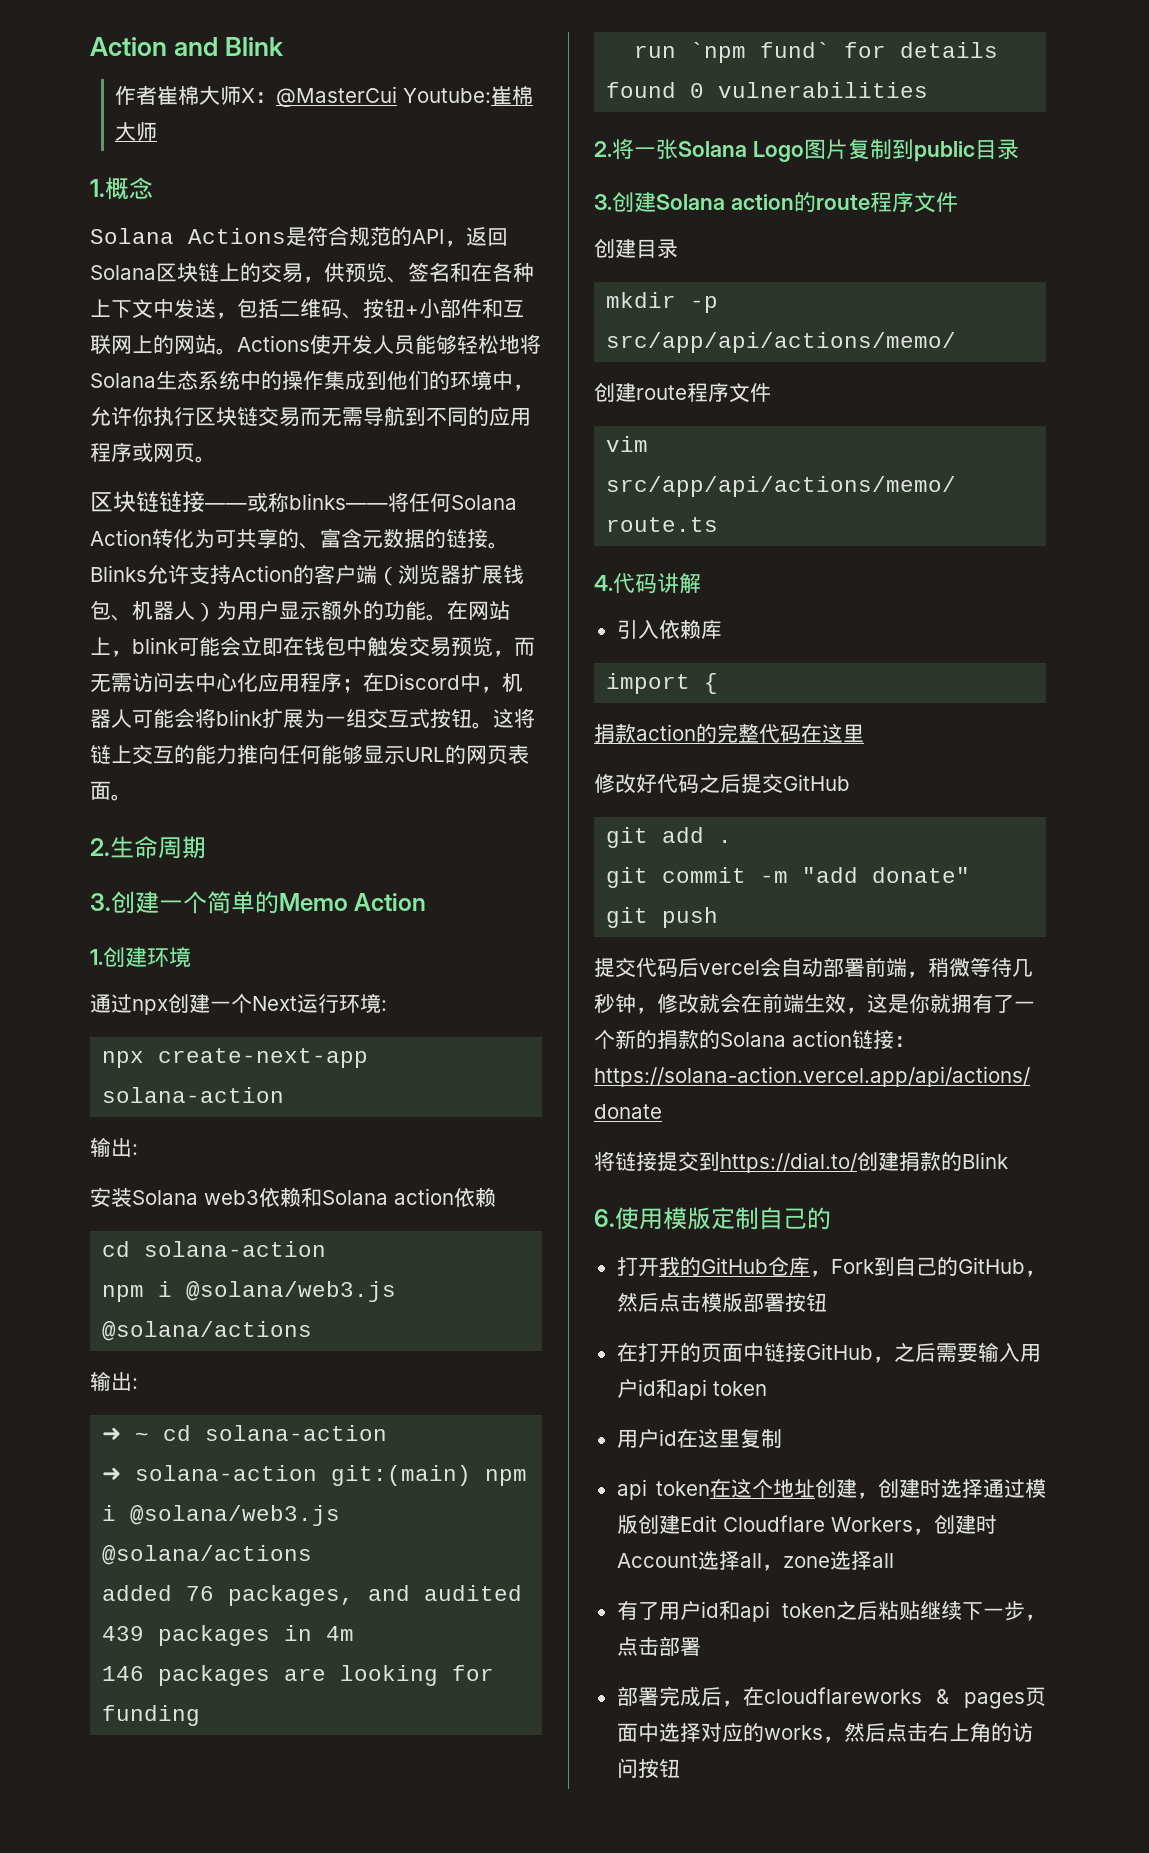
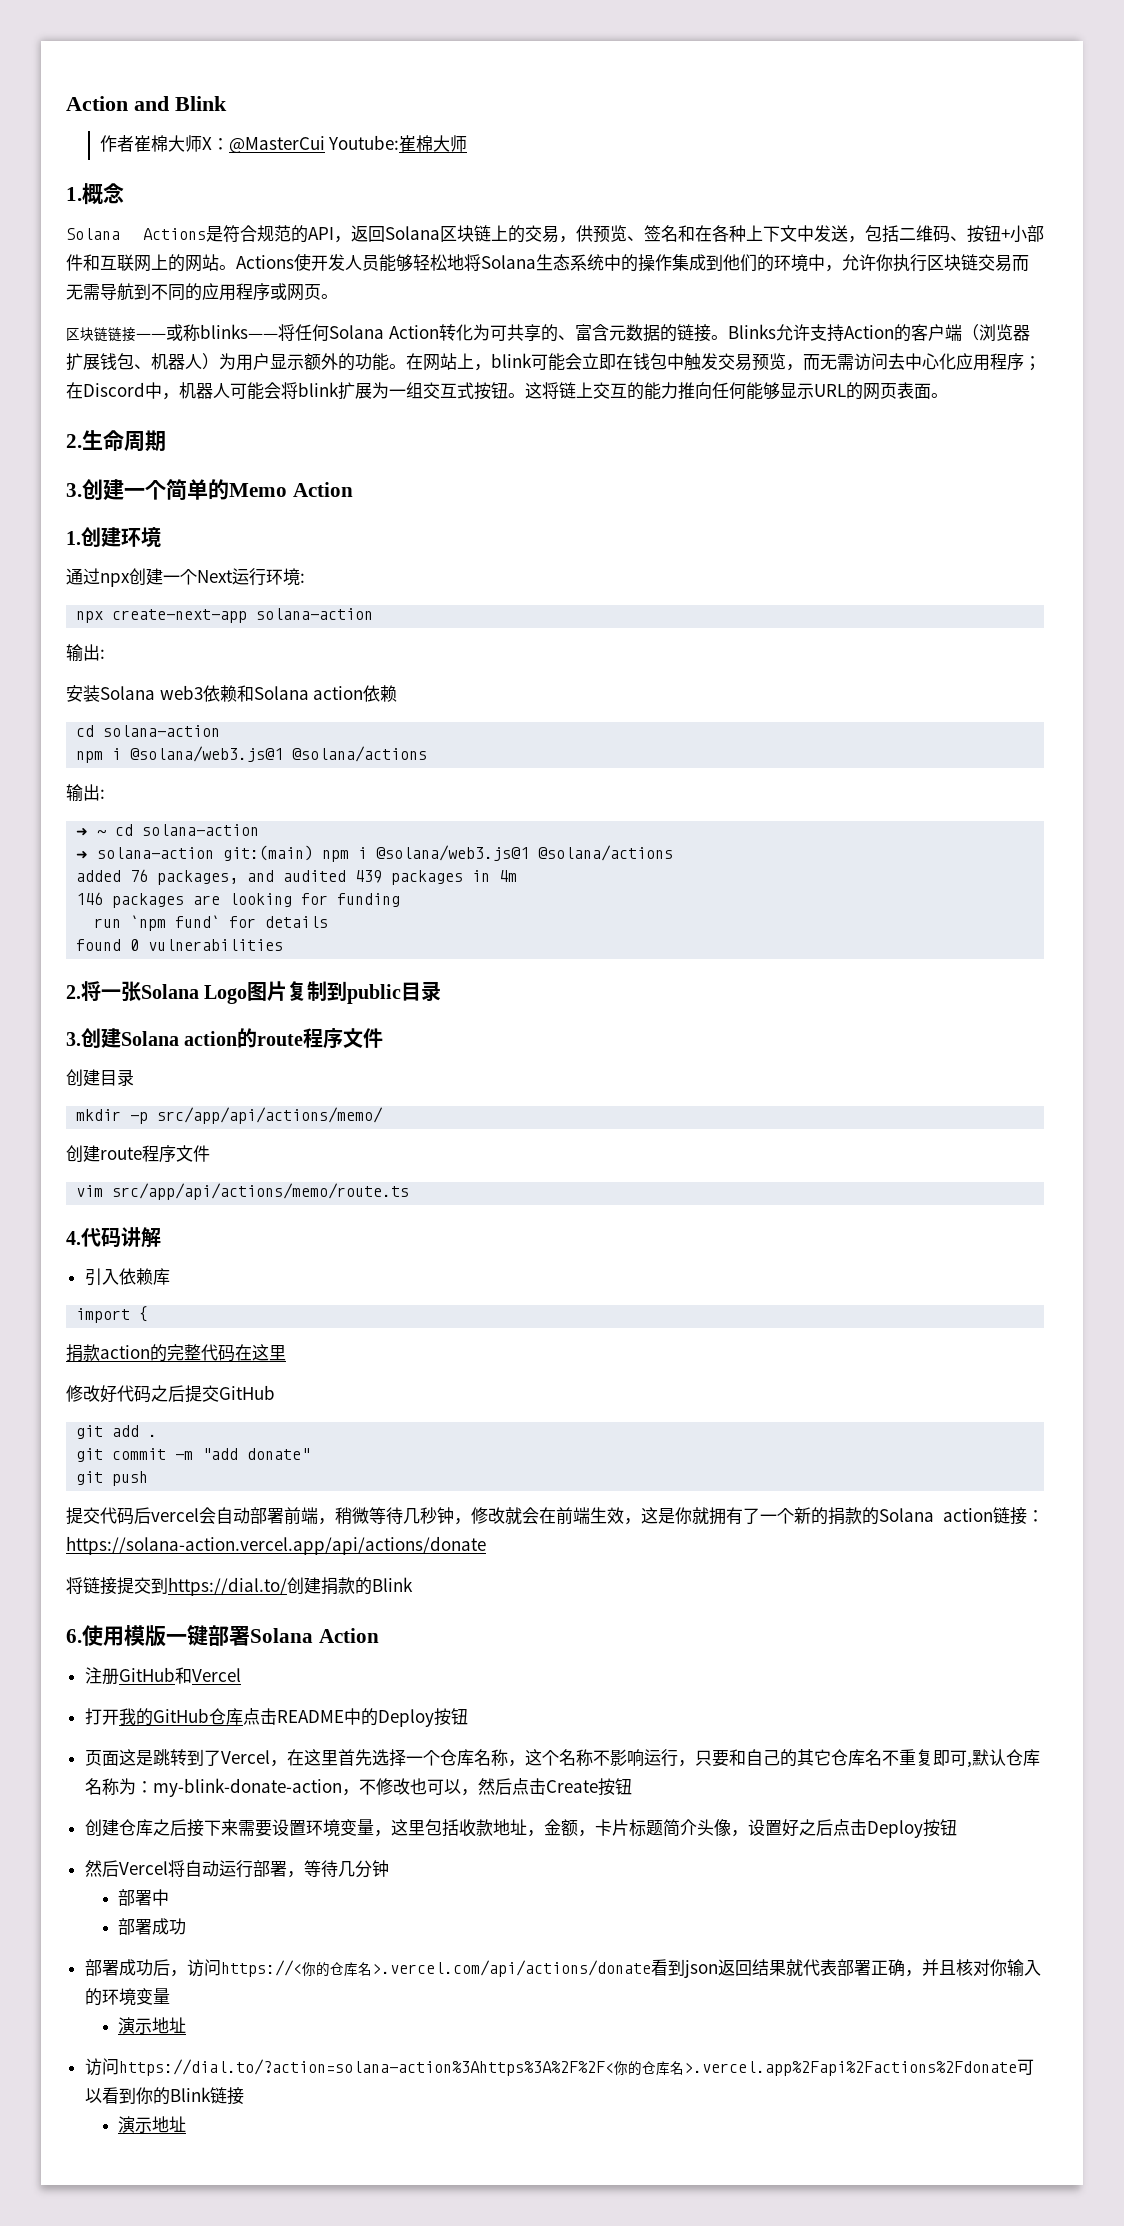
  安装Solana web3依赖和Solana action依赖
  cd solana-action
- npm i @solana/web3.js @solana/actions
+ npm i @solana/web3.js@1 @solana/actions
- ➜ solana-action git:(main) npm i @solana/web3.js @solana/actions
+ ➜ solana-action git:(main) npm i @solana/web3.js@1 @solana/actions
- 6.使用模版定制自己的
- 打开我的GitHub仓库，Fork到自己的GitHub，然后点击模版部署按钮
- 在打开的页面中链接GitHub，之后需要输入用户id和api token
- 用户id在这里复制
- api token在这个地址创建，创建时选择通过模版创建Edit Cloudflare Workers，创建时Account选择all，zone选择all
- 有了用户id和api token之后粘贴继续下一步，点击部署
- 部署完成后，在cloudflareworks & pages页面中选择对应的works，然后点击右上角的访问按钮
+ 6.使用模版一键部署Solana Action
+ 注册GitHub和Vercel
+ 打开我的GitHub仓库点击README中的Deploy按钮
+ 页面这是跳转到了Vercel，在这里首先选择一个仓库名称，这个名称不影响运行，只要和自己的其它仓库名不重复即可,默认仓库名称为：my-blink-donate-action，不修改也可以，然后点击Create按钮
+ 创建仓库之后接下来需要设置环境变量，这里包括收款地址，金额，卡片标题简介头像，设置好之后点击Deploy按钮
+ 然后Vercel将自动运行部署，等待几分钟
+ 部署中
+ 部署成功
+ 部署成功后，访问https://<你的仓库名>.vercel.com/api/actions/donate看到json返回结果就代表部署正确，并且核对你输入的环境变量
+ 演示地址
+ 访问https://dial.to/?action=solana-action%3Ahttps%3A%2F%2F<你的仓库名>.vercel.app%2Fapi%2Factions%2Fdonate可以看到你的Blink链接
+ 演示地址

